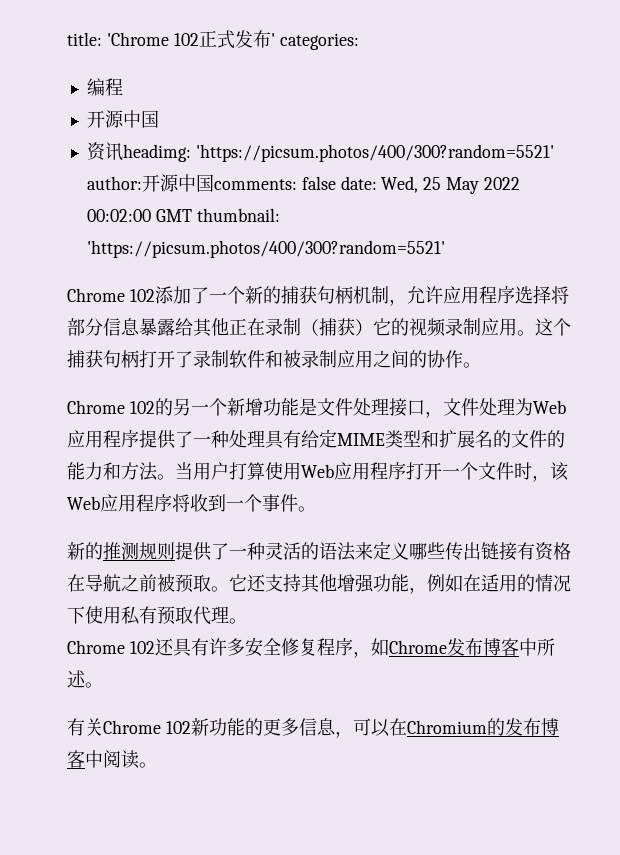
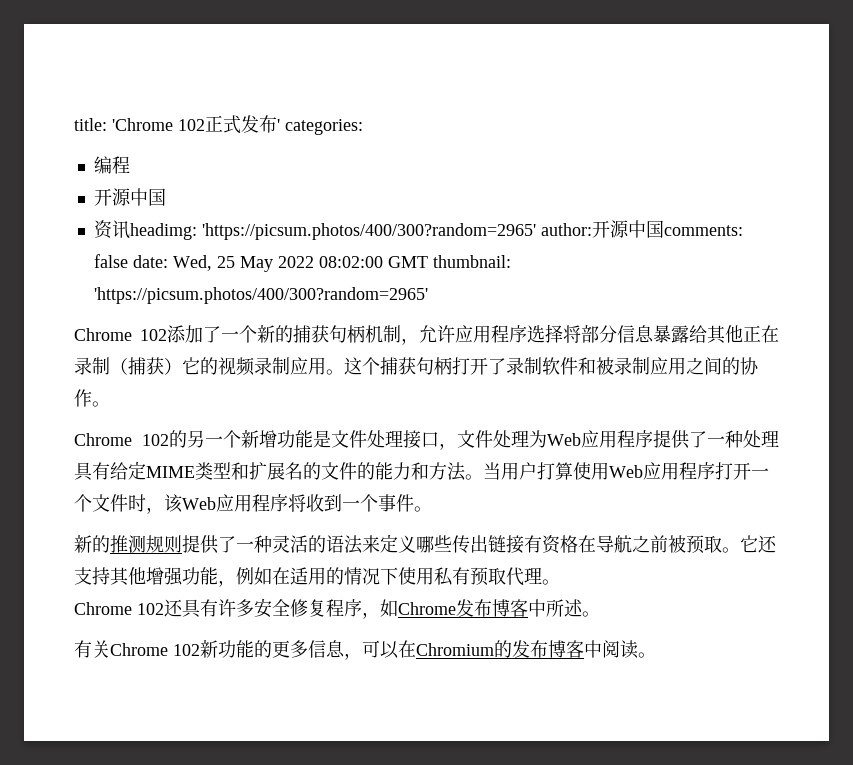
- 资讯headimg: 'https://picsum.photos/400/300?random=5521' author:开源中国comments: false date: Wed, 25 May 2022 00:02:00 GMT thumbnail: 'https://picsum.photos/400/300?random=5521'
+ 资讯headimg: 'https://picsum.photos/400/300?random=2965' author:开源中国comments: false date: Wed, 25 May 2022 08:02:00 GMT thumbnail: 'https://picsum.photos/400/300?random=2965'

